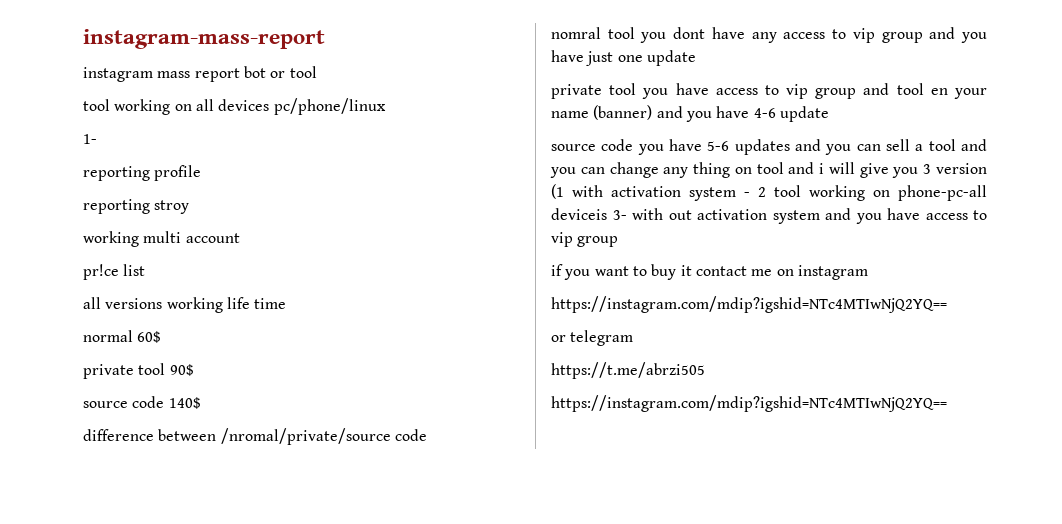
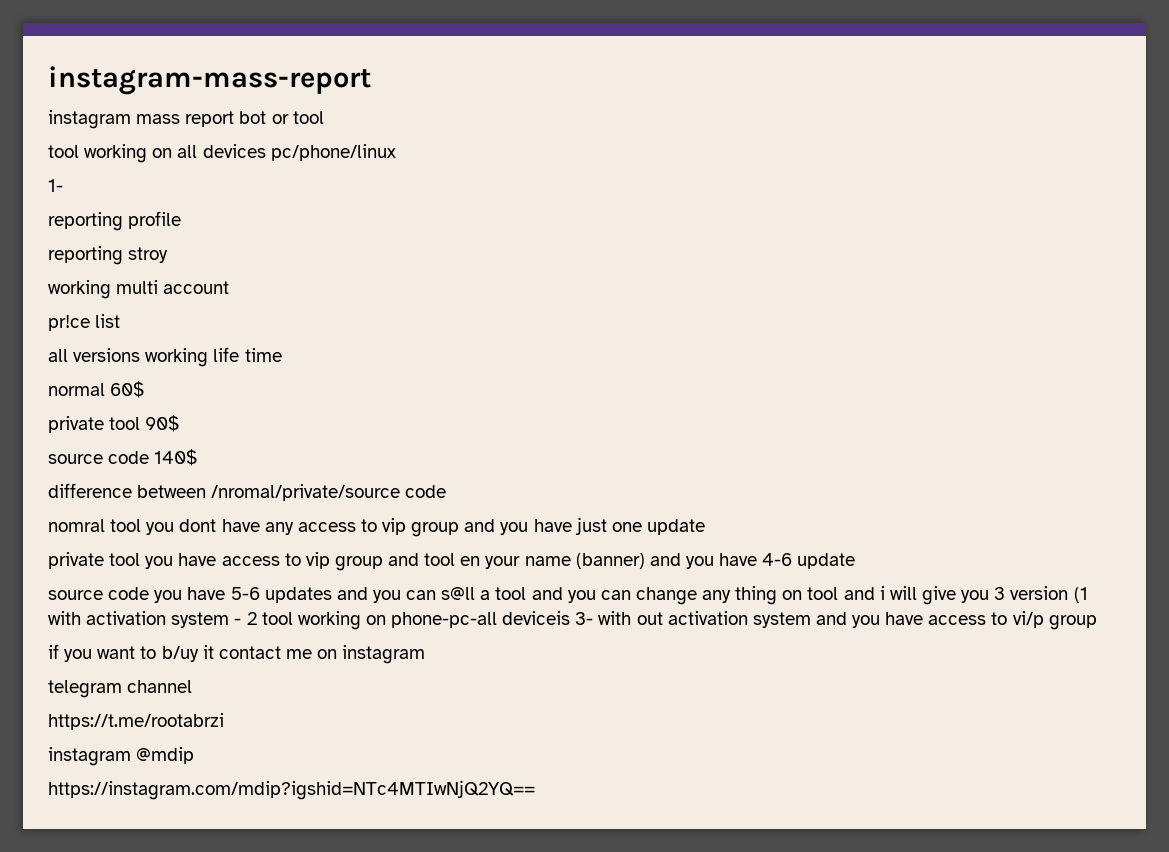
- source code you have 5-6 updates and you can sell a tool and you can change any thing on tool and i will give you 3 version (1 with activation system - 2 tool working on phone-pc-all deviceis 3- with out activation system and you have access to vip group
+ source code you have 5-6 updates and you can s@ll a tool and you can change any thing on tool and i will give you 3 version (1 with activation system - 2 tool working on phone-pc-all deviceis 3- with out activation system and you have access to vi/p group
- if you want to buy it contact me on instagram
- https://instagram.com/mdip?igshid=NTc4MTIwNjQ2YQ==
- or telegram
- https://t.me/abrzi505
+ if you want to b/uy it contact me on instagram
+ telegram channel
+ https://t.me/rootabrzi
+ instagram @mdip

